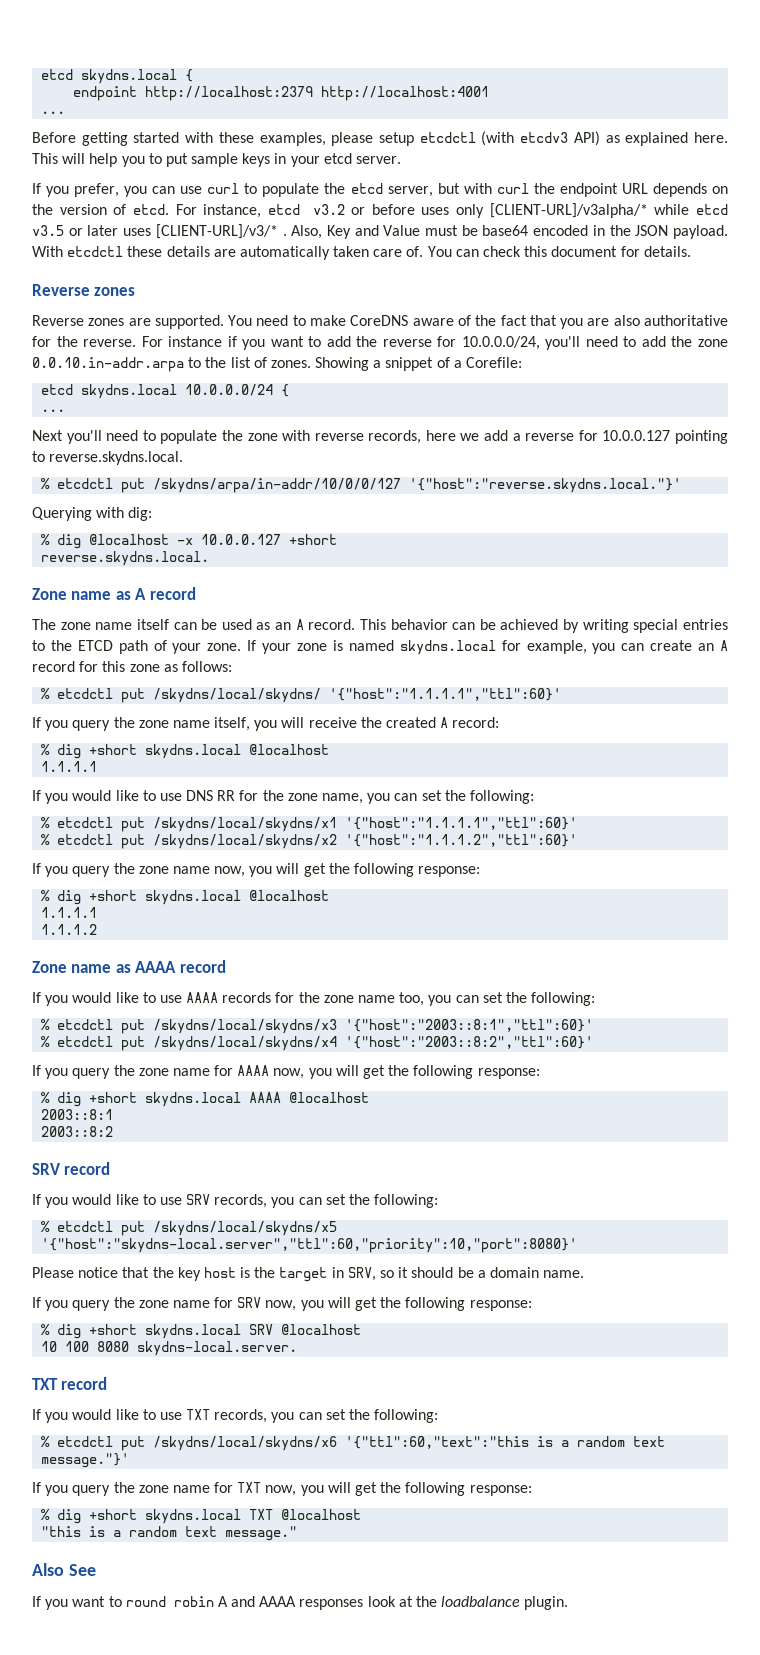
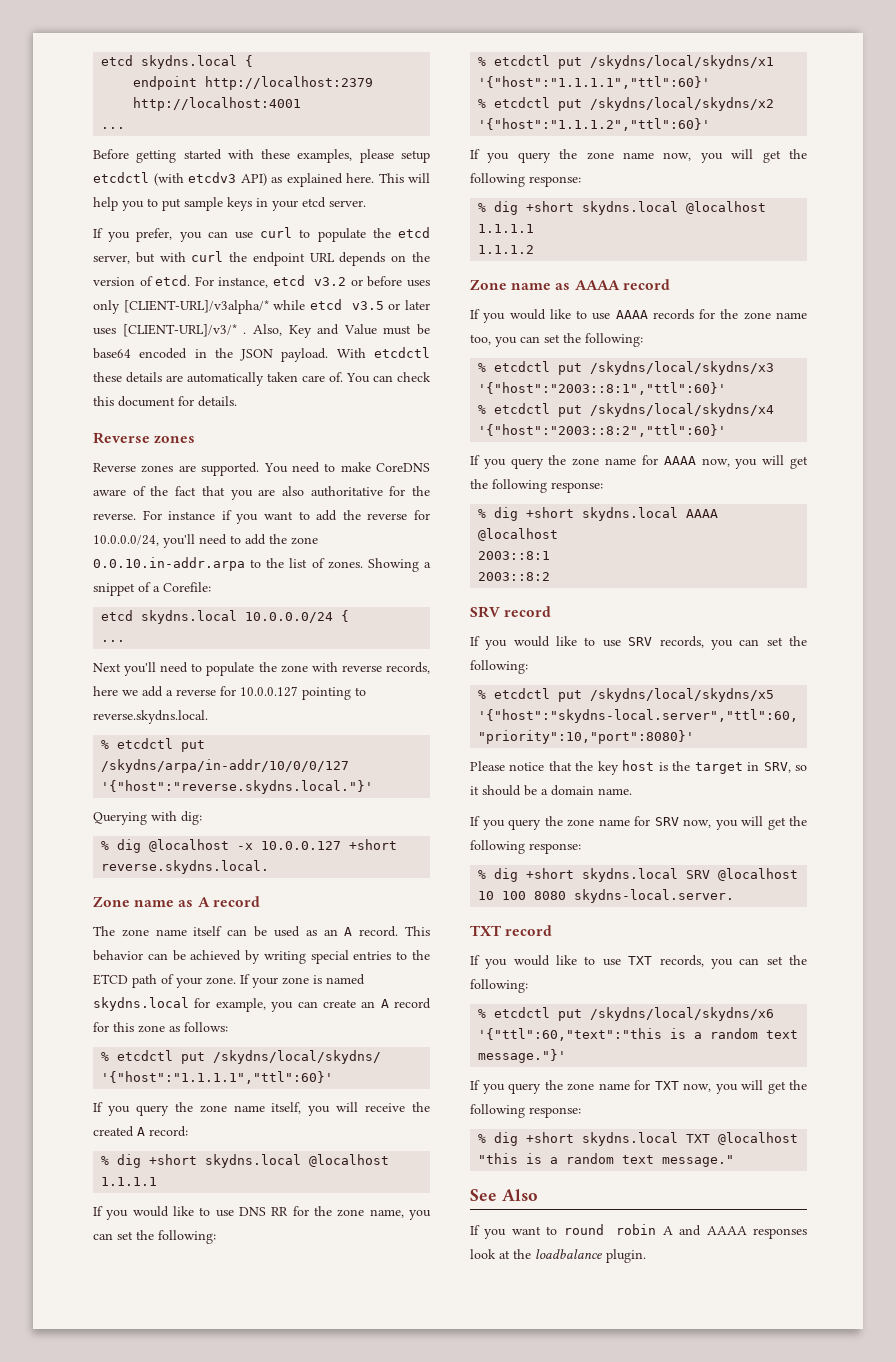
- Also See
+ See Also

